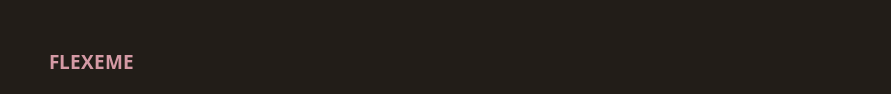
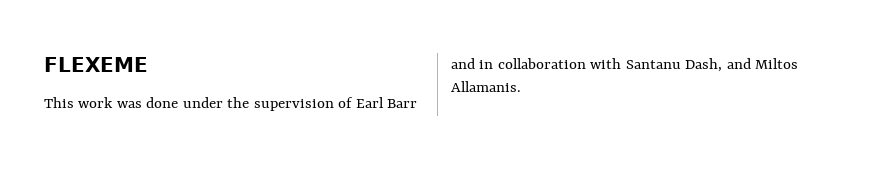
+ This work was done under the supervision of Earl Barr and in collaboration with Santanu Dash, and Miltos Allamanis.

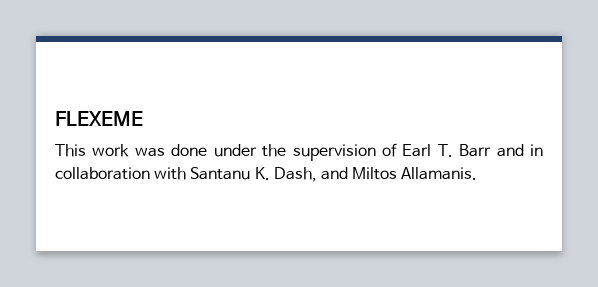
- This work was done under the supervision of Earl Barr and in collaboration with Santanu Dash, and Miltos Allamanis.
+ This work was done under the supervision of Earl T. Barr and in collaboration with Santanu K. Dash, and Miltos Allamanis.

